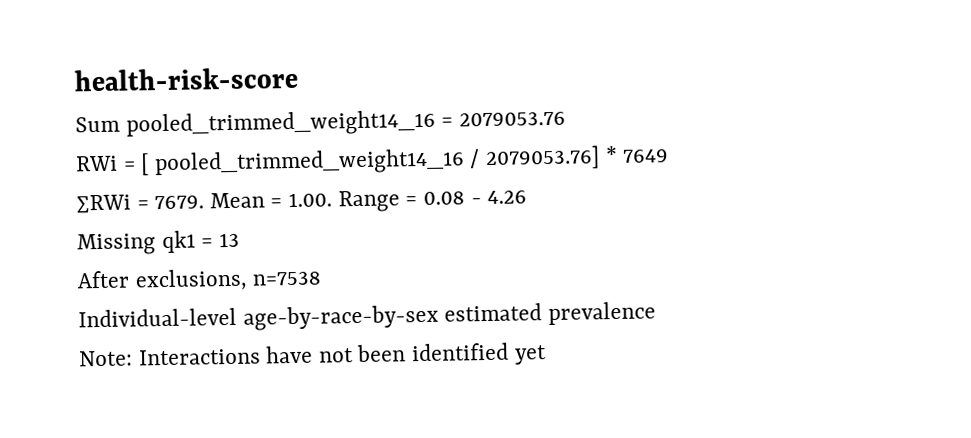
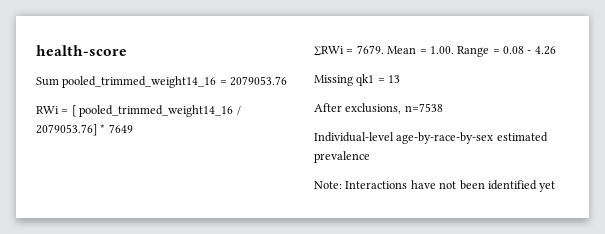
- health-risk-score
+ health-score

